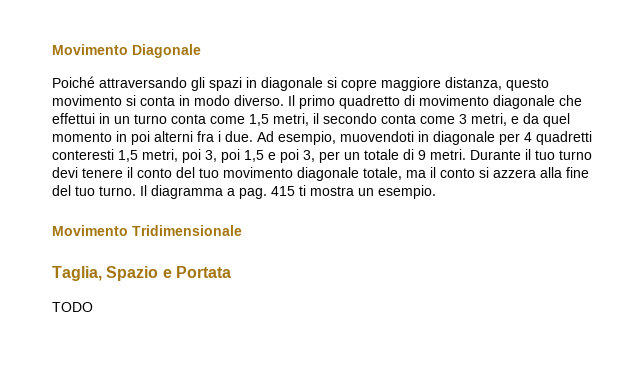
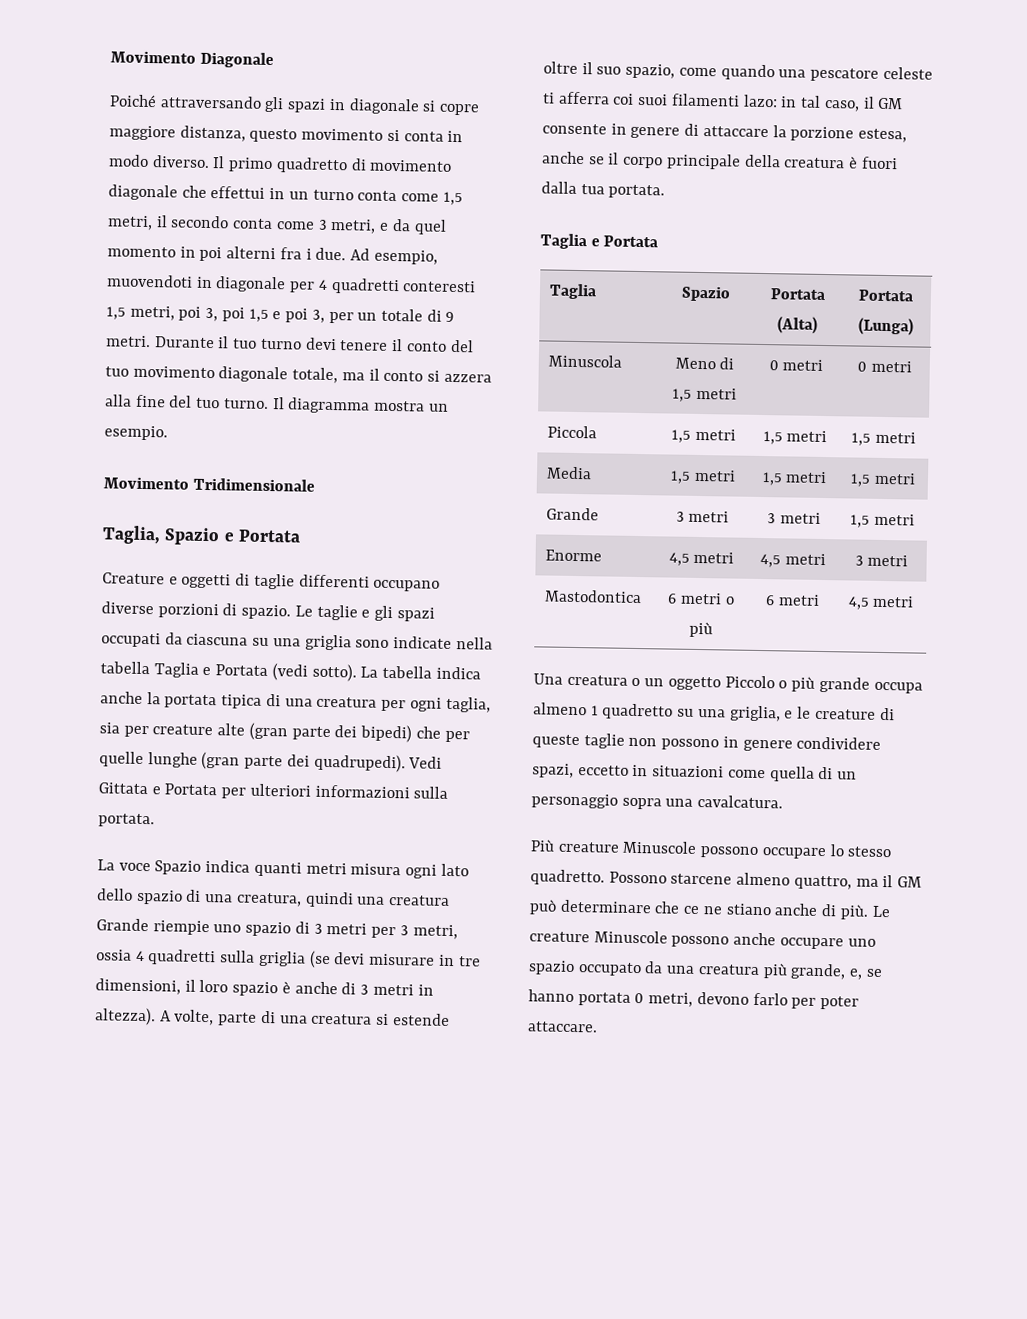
- Il diagramma a pag. 415 ti mostra un esempio.
+ Il diagramma mostra un esempio.
- TODO
+ Creature e oggetti di taglie differenti occupano diverse porzioni di spazio. Le taglie e gli spazi occupati da ciascuna su una griglia sono indicate nella tabella Taglia e Portata (vedi sotto). La tabella indica anche la portata tipica di una creatura per ogni taglia, sia per creature alte (gran parte dei bipedi) che per quelle lunghe (gran parte dei quadrupedi). Vedi Gittata e Portata per ulteriori informazioni sulla portata.
+ La voce Spazio indica quanti metri misura ogni lato dello spazio di una creatura, quindi una creatura Grande riempie uno spazio di 3 metri per 3 metri, ossia 4 quadretti sulla griglia (se devi misurare in tre dimensioni, il loro spazio è anche di 3 metri in altezza). A volte, parte di una creatura si estende oltre il suo spazio, come quando una pescatore celeste ti afferra coi suoi filamenti lazo: in tal caso, il GM consente in genere di attaccare la porzione estesa, anche se il corpo principale della creatura è fuori dalla tua portata.
+ Taglia e Portata
+ Taglia | Spazio | Portata (Alta) | Portata (Lunga)
+ Minuscola | Meno di 1,5 metri | 0 metri | 0 metri
+ Piccola | 1,5 metri | 1,5 metri | 1,5 metri
+ Media | 1,5 metri | 1,5 metri | 1,5 metri
+ Grande | 3 metri | 3 metri | 1,5 metri
+ Enorme | 4,5 metri | 4,5 metri | 3 metri
+ Mastodontica | 6 metri o più | 6 metri | 4,5 metri
+ Una creatura o un oggetto Piccolo o più grande occupa almeno 1 quadretto su una griglia, e le creature di queste taglie non possono in genere condividere spazi, eccetto in situazioni come quella di un personaggio sopra una cavalcatura.
+ Più creature Minuscole possono occupare lo stesso quadretto. Possono starcene almeno quattro, ma il GM può determinare che ce ne stiano anche di più. Le creature Minuscole possono anche occupare uno spazio occupato da una creatura più grande, e, se hanno portata 0 metri, devono farlo per poter attaccare.

